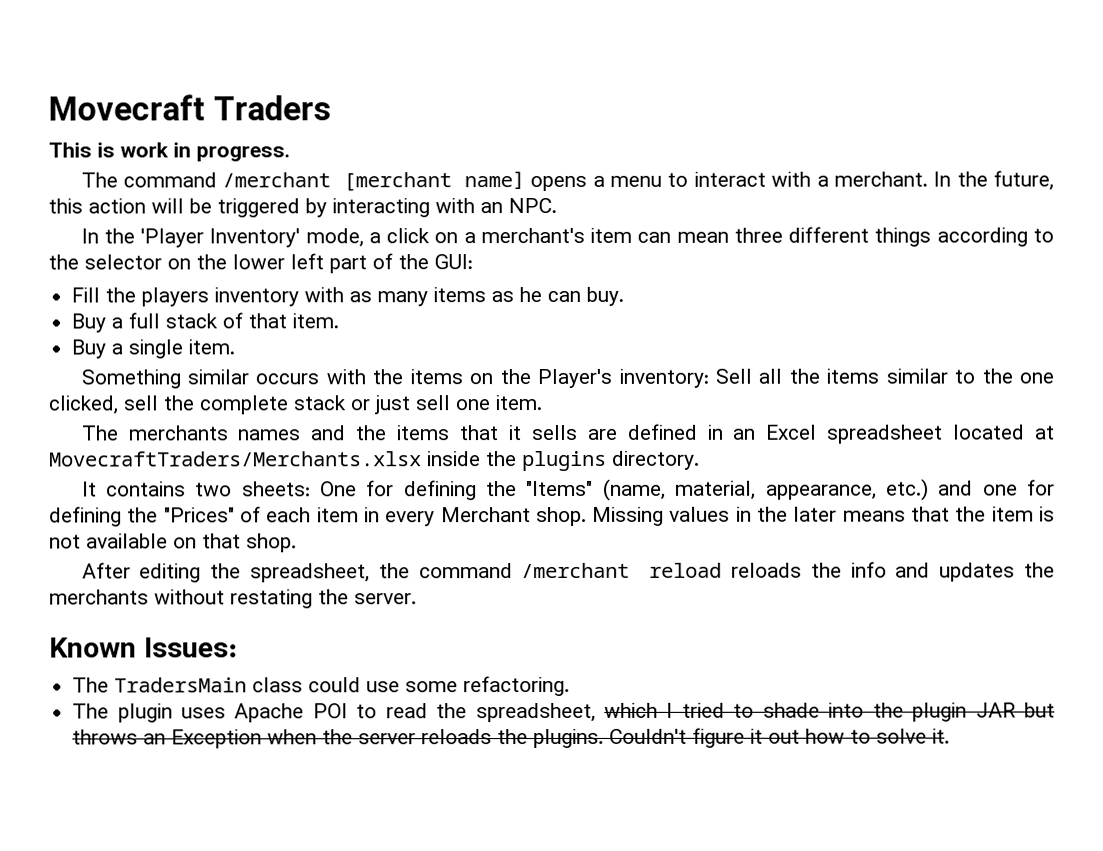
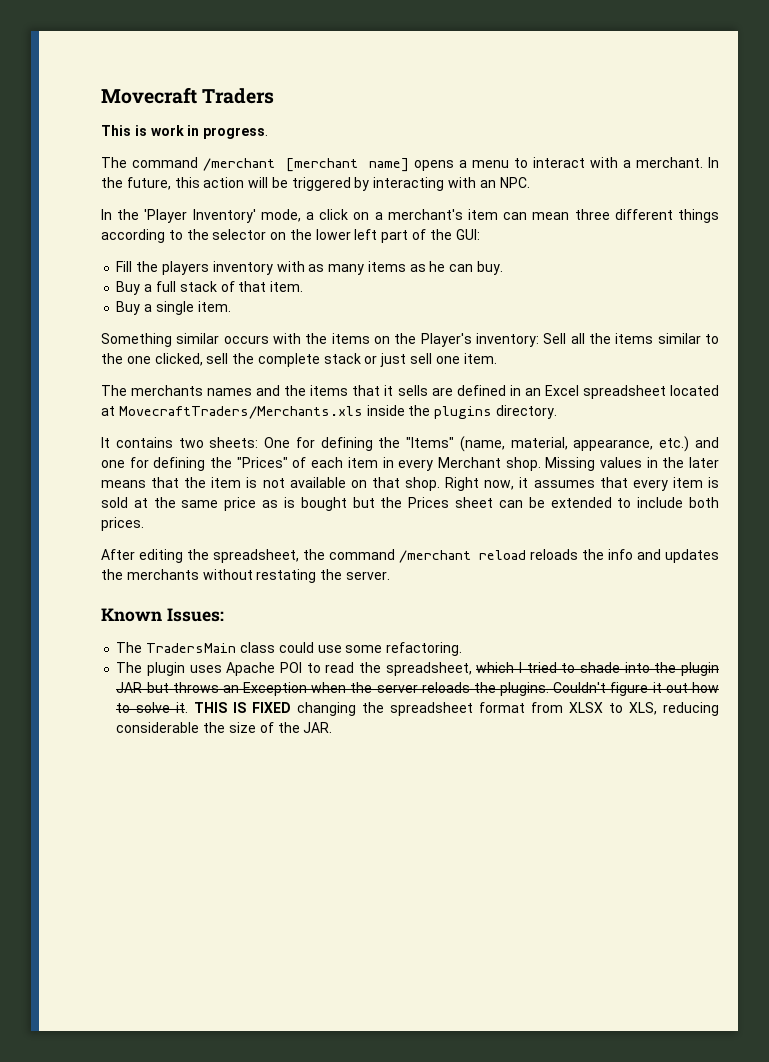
- The merchants names and the items that it sells are defined in an Excel spreadsheet located at MovecraftTraders/Merchants.xlsx inside the plugins directory.
+ The merchants names and the items that it sells are defined in an Excel spreadsheet located at MovecraftTraders/Merchants.xls inside the plugins directory.
+ Right now, it assumes that every item is sold at the same price as is bought but the Prices sheet can be extended to include both prices.
+ THIS IS FIXED changing the spreadsheet format from XLSX to XLS, reducing considerable the size of the JAR.

